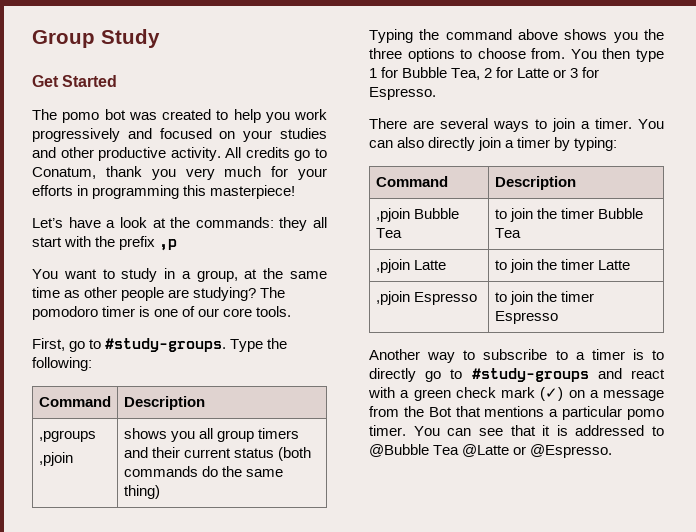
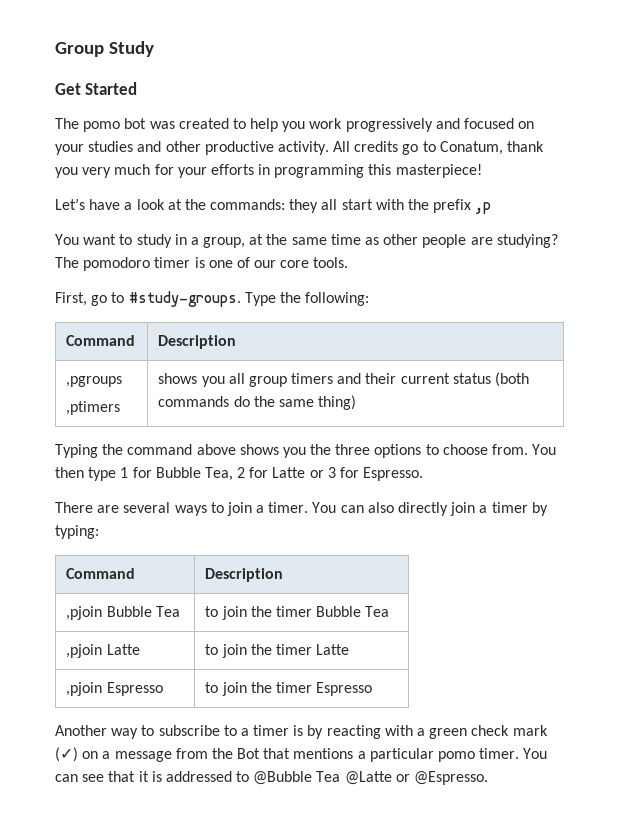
  ,pgroups
- ,pjoin | shows you all group timers and their current status (both commands do the same thing)
+ ,ptimers | shows you all group timers and their current status (both commands do the same thing)
- Another way to subscribe to a timer is to directly go to #study-groups and react with a green check mark (✓) on a message from the Bot that mentions a particular pomo timer.
+ Another way to subscribe to a timer is by reacting with a green check mark (✓) on a message from the Bot that mentions a particular pomo timer.

